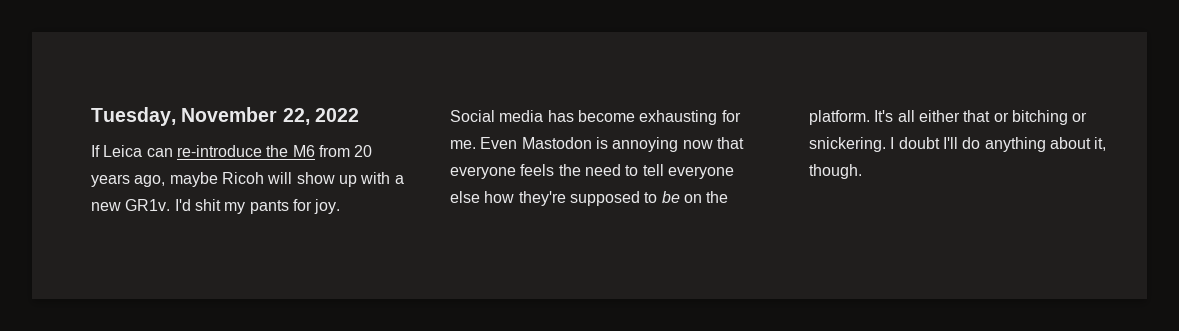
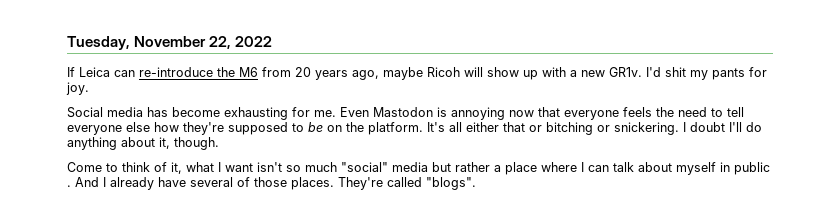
+ Come to think of it, what I want isn't so much "social" media but rather a place where I can talk about myself in public . And I already have several of those places. They're called "blogs".

